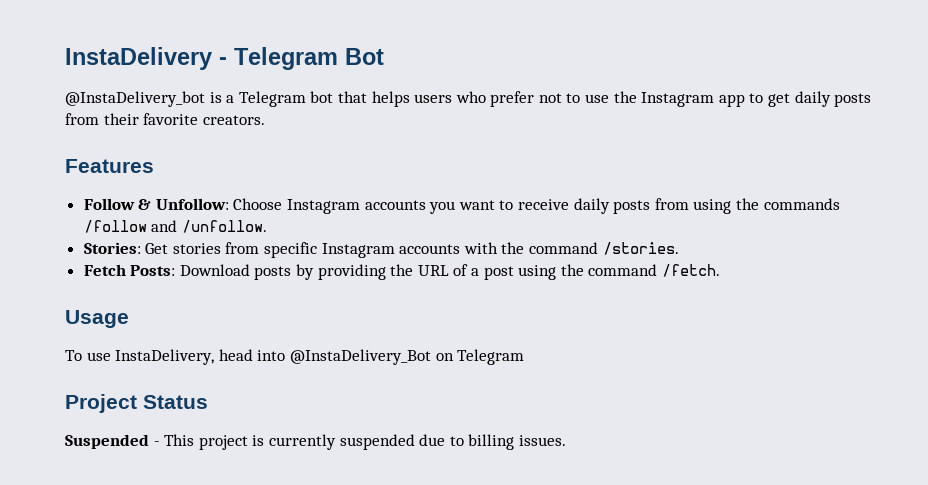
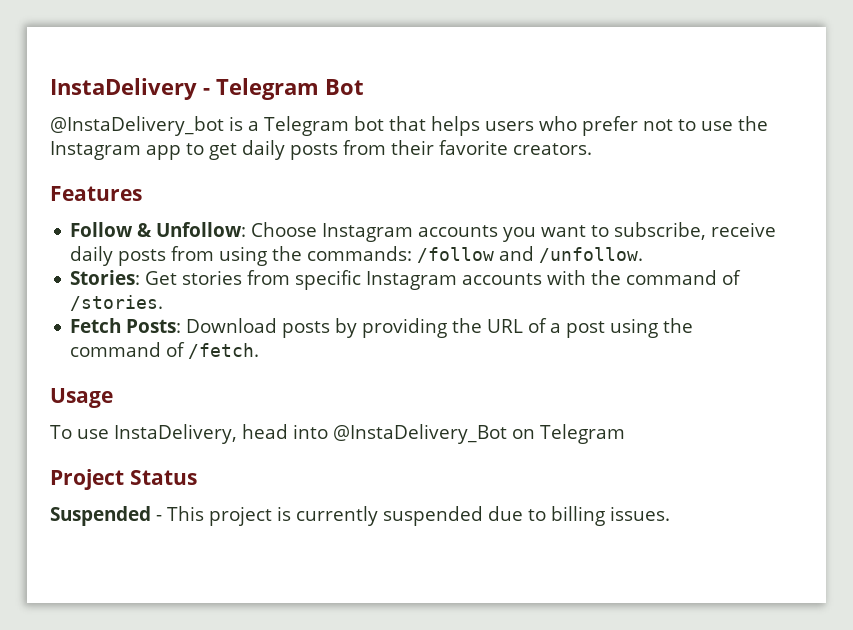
- Follow & Unfollow: Choose Instagram accounts you want to receive daily posts from using the commands /follow and /unfollow.
+ Follow & Unfollow: Choose Instagram accounts you want to subscribe, receive daily posts from using the commands: /follow and /unfollow.
- Stories: Get stories from specific Instagram accounts with the command /stories.
+ Stories: Get stories from specific Instagram accounts with the command of /stories.
- Fetch Posts: Download posts by providing the URL of a post using the command /fetch.
+ Fetch Posts: Download posts by providing the URL of a post using the command of /fetch.

